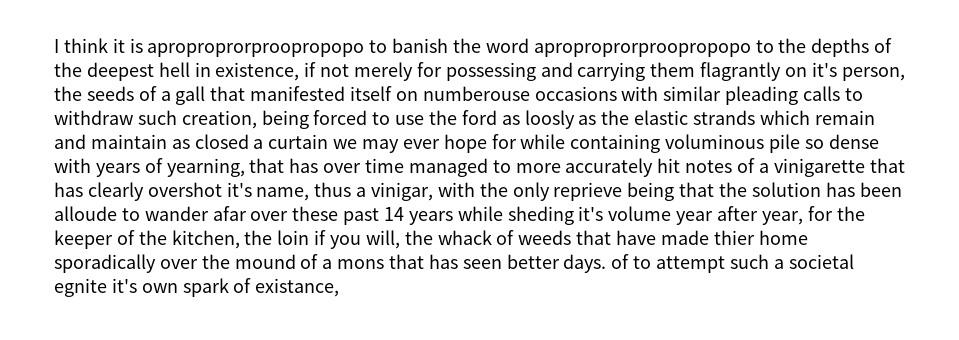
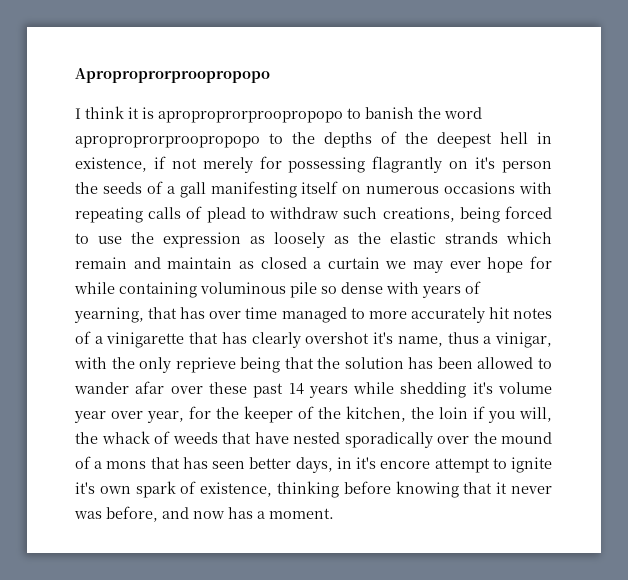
+ Aproproprorproopropopo
- I think it is aproproprorproopropopo to banish the word aproproprorproopropopo to the depths of the deepest hell in existence, if not merely for possessing and carrying them flagrantly on it's person, the seeds of a gall that manifested itself on numberouse occasions with similar pleading calls to withdraw such creation, being forced to use the ford as loosly as the elastic strands which remain and maintain as closed a curtain we may ever hope for while containing voluminous pile so dense with years of yearning, that has over time managed to more accurately hit notes of a vinigarette that has clearly overshot it's name, thus a vinigar, with the only reprieve being that the solution has been alloude to wander afar over these past 14 years while sheding it's volume year after year, for the keeper of the kitchen, the loin if you will, the whack of weeds that have made thier home sporadically over the mound of a mons that has seen better days. of to attempt such a societal egnite it's own spark of existance,
+ I think it is aproproprorproopropopo to banish the word aproproprorproopropopo to the depths of the deepest hell in existence, if not merely for possessing flagrantly on it's person the seeds of a gall manifesting itself on numerous occasions with repeating calls of plead to withdraw such creations, being forced to use the expression as loosely as the elastic strands which remain and maintain as closed a curtain we may ever hope for while containing voluminous pile so dense with years of yearning, that has over time managed to more accurately hit notes of a vinigarette that has clearly overshot it's name, thus a vinigar, with the only reprieve being that the solution has been allowed to wander afar over these past 14 years while shedding it's volume year over year, for the keeper of the kitchen, the loin if you will, the whack of weeds that have nested sporadically over the mound of a mons that has seen better days, in it's encore attempt to ignite it's own spark of existence, thinking before knowing that it never was before, and now has a moment.

